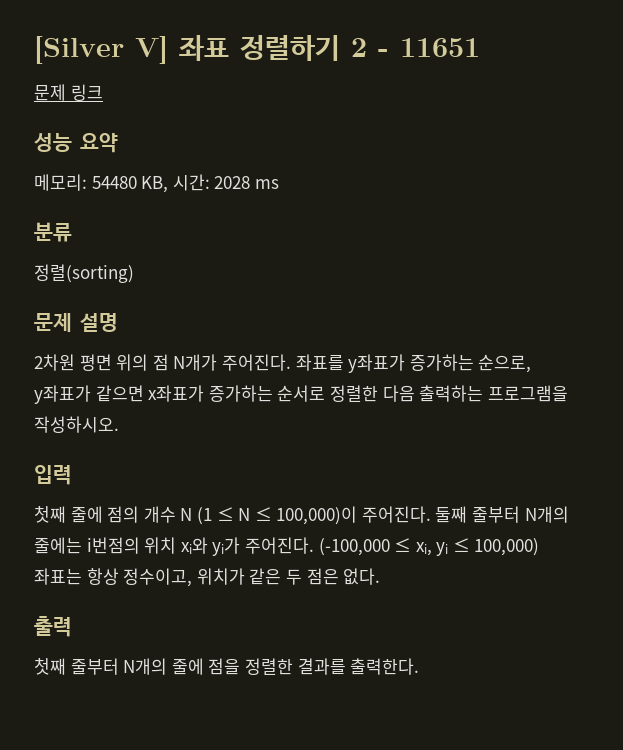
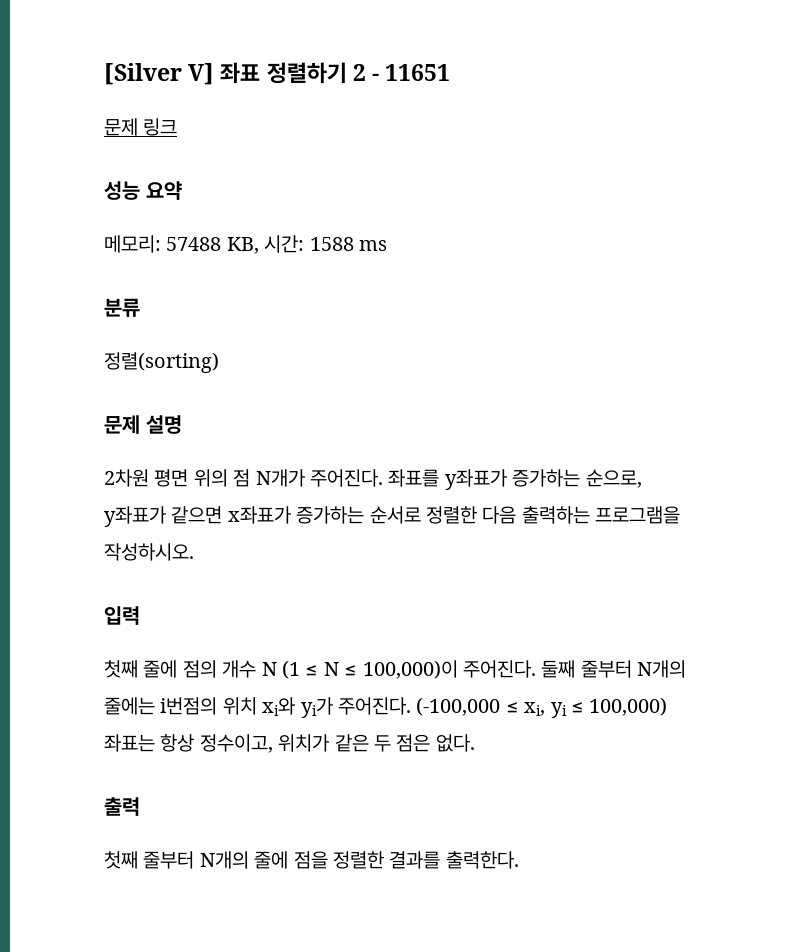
- 메모리: 54480 KB, 시간: 2028 ms
+ 메모리: 57488 KB, 시간: 1588 ms

